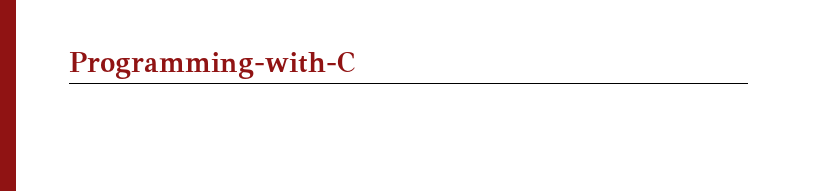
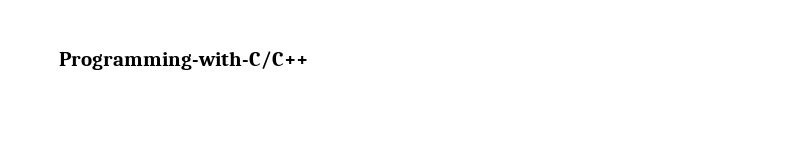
- Programming-with-C
+ Programming-with-C/C++

